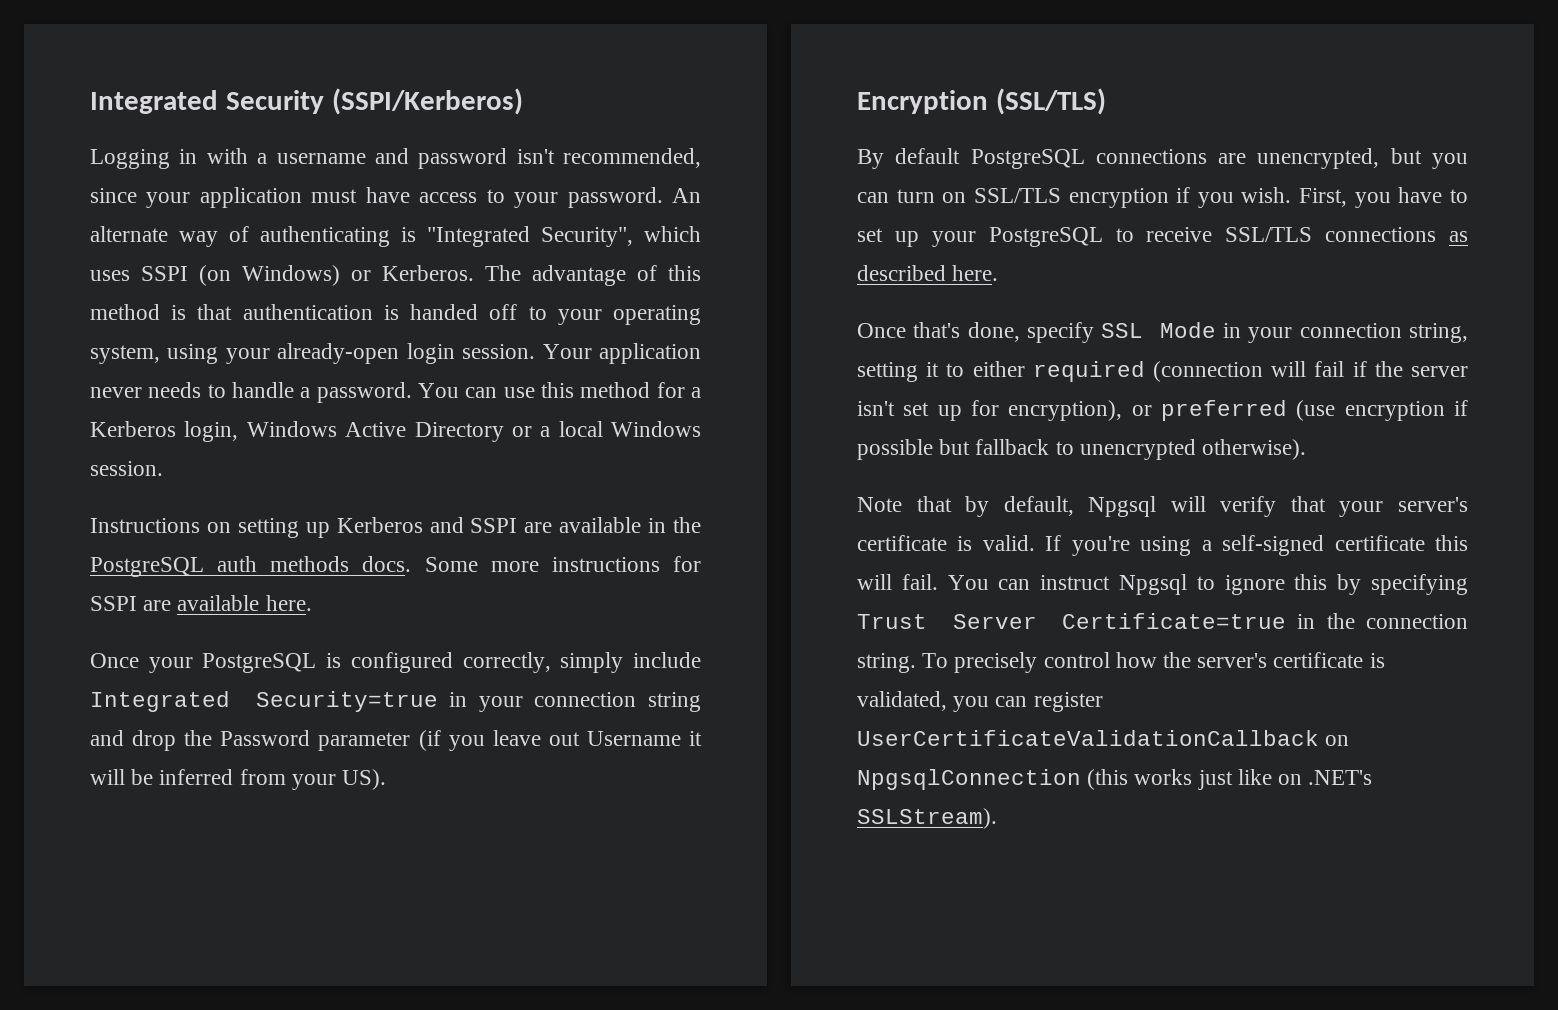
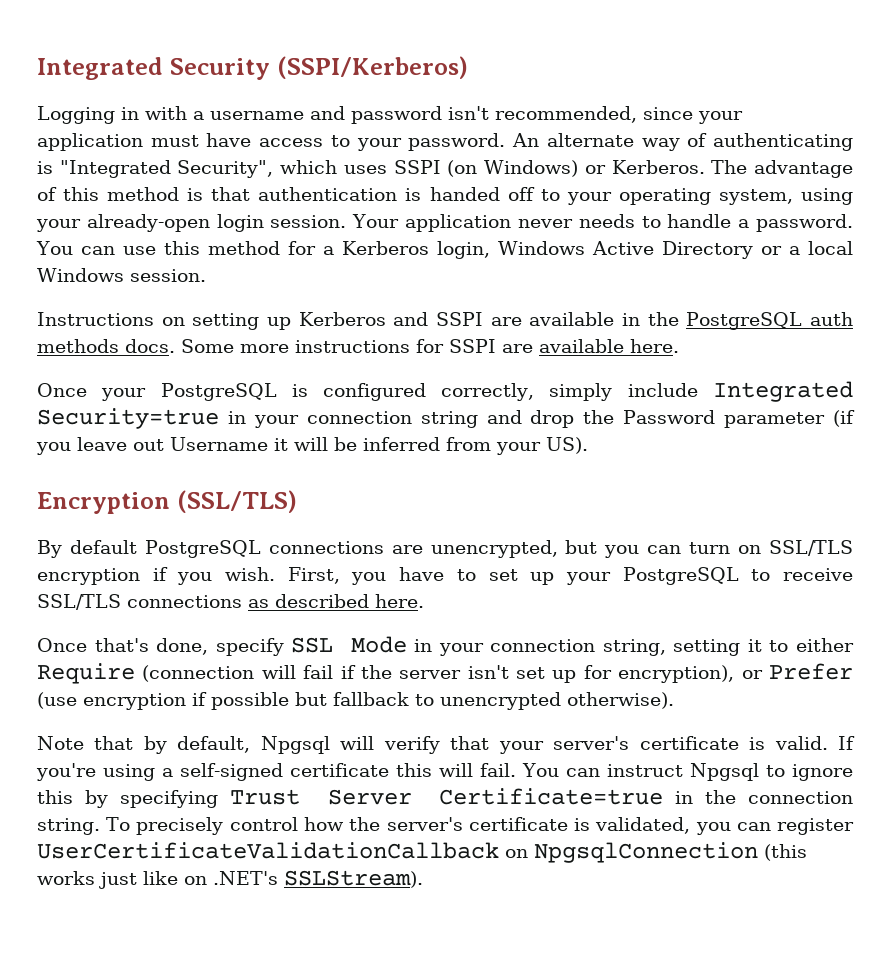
- Once that's done, specify SSL Mode in your connection string, setting it to either required (connection will fail if the server isn't set up for encryption), or preferred (use encryption if possible but fallback to unencrypted otherwise).
+ Once that's done, specify SSL Mode in your connection string, setting it to either Require (connection will fail if the server isn't set up for encryption), or Prefer (use encryption if possible but fallback to unencrypted otherwise).

